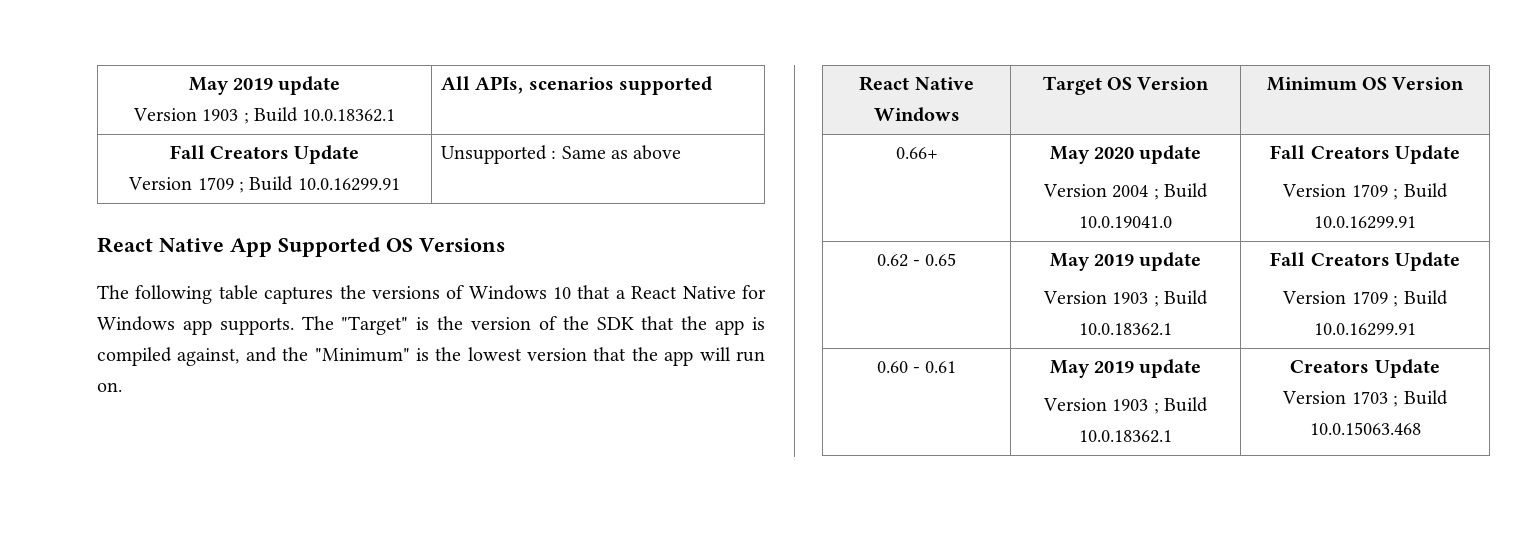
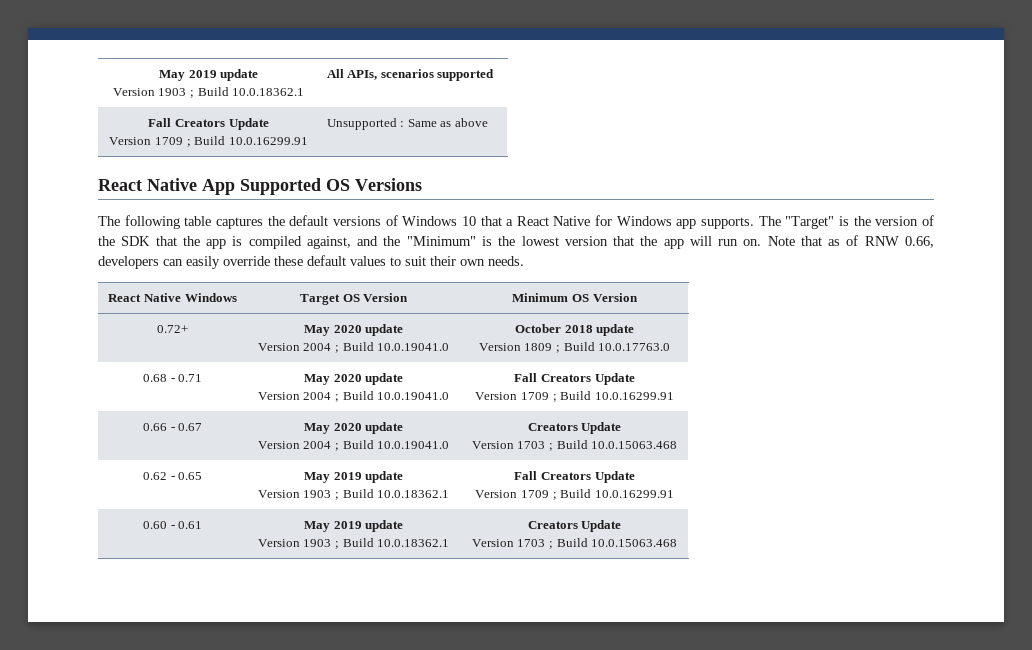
- The following table captures the versions of Windows 10 that a React Native for Windows app supports.
+ The following table captures the default versions of Windows 10 that a React Native for Windows app supports.
+ Note that as of RNW 0.66, developers can easily override these default values to suit their own needs.
- 0.66+ | May 2020 update
+ 0.72+ | May 2020 update
+ Version 2004 ; Build 10.0.19041.0 | October 2018 update
+ Version 1809 ; Build 10.0.17763.0
+ 0.68 - 0.71 | May 2020 update
+ 0.66 - 0.67 | May 2020 update
+ Version 2004 ; Build 10.0.19041.0 | Creators Update
+ Version 1703 ; Build 10.0.15063.468

